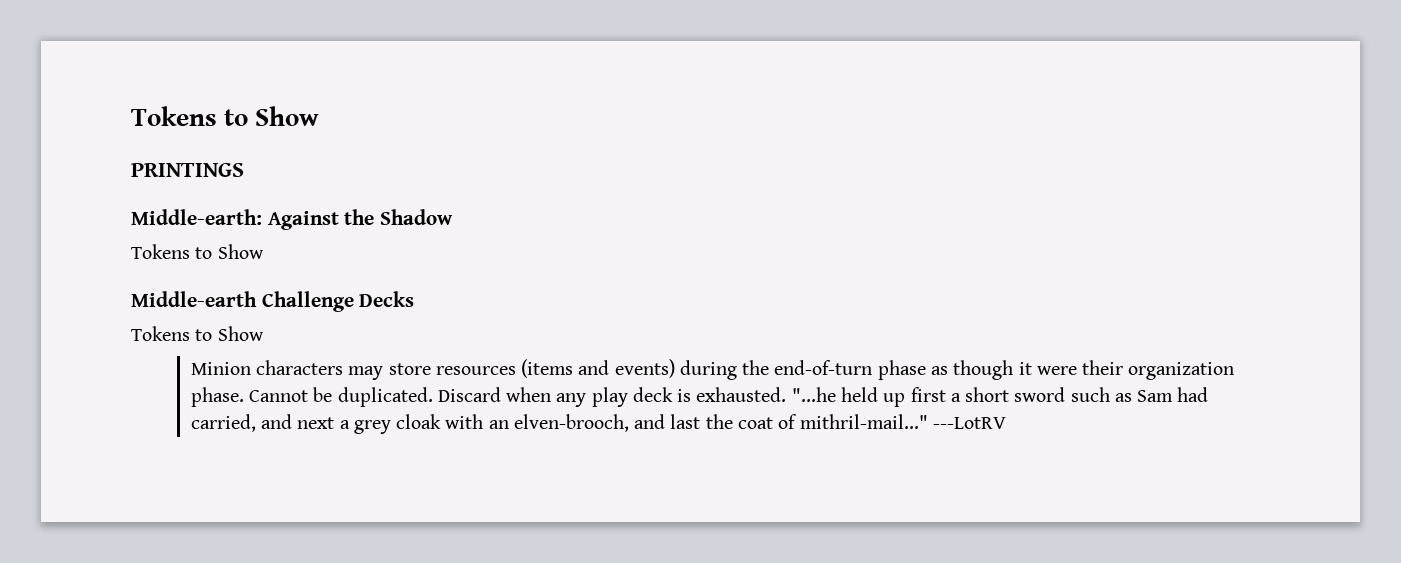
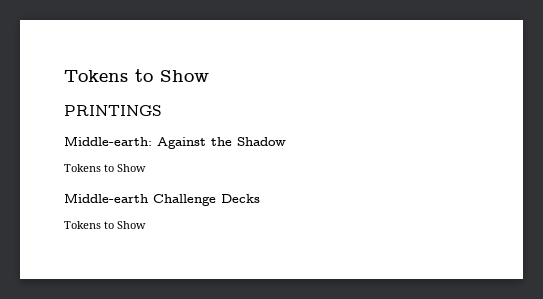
- Minion characters may store resources (items and events) during the end-of-turn phase as though it were their organization phase. Cannot be duplicated. Discard when any play deck is exhausted. "...he held up first a short sword such as Sam had carried, and next a grey cloak with an elven-brooch, and last the coat of mithril-mail..." ---LotRV

